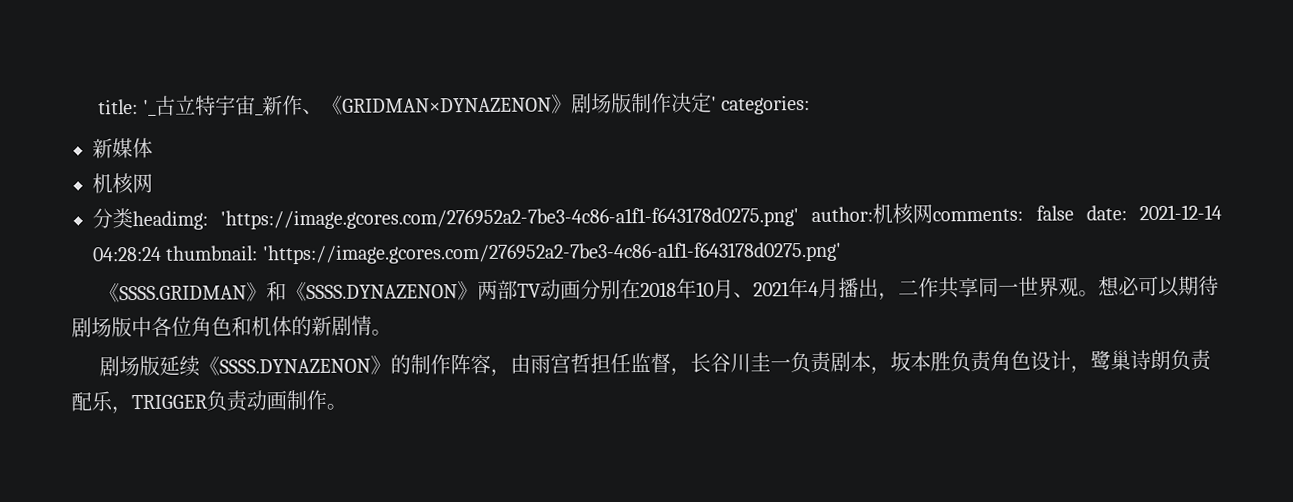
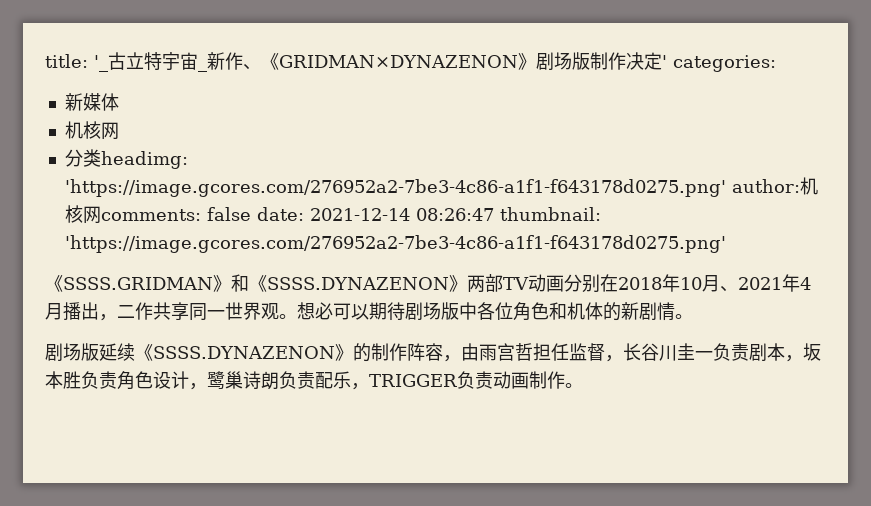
- 分类headimg: 'https://image.gcores.com/276952a2-7be3-4c86-a1f1-f643178d0275.png' author:机核网comments: false date: 2021-12-14 04:28:24 thumbnail: 'https://image.gcores.com/276952a2-7be3-4c86-a1f1-f643178d0275.png'
+ 分类headimg: 'https://image.gcores.com/276952a2-7be3-4c86-a1f1-f643178d0275.png' author:机核网comments: false date: 2021-12-14 08:26:47 thumbnail: 'https://image.gcores.com/276952a2-7be3-4c86-a1f1-f643178d0275.png'

